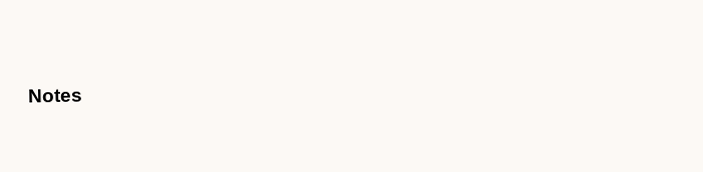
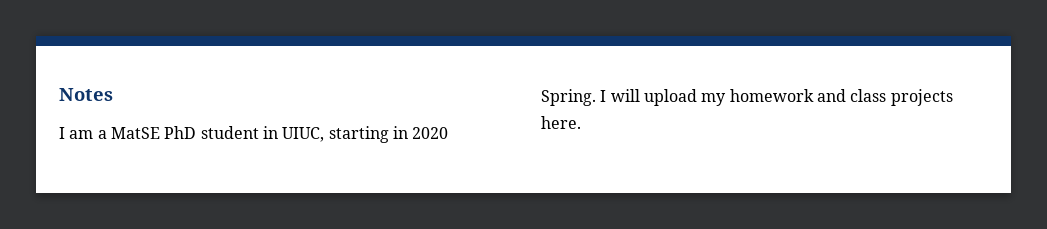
+ I am a MatSE PhD student in UIUC, starting in 2020 Spring. I will upload my homework and class projects here.

